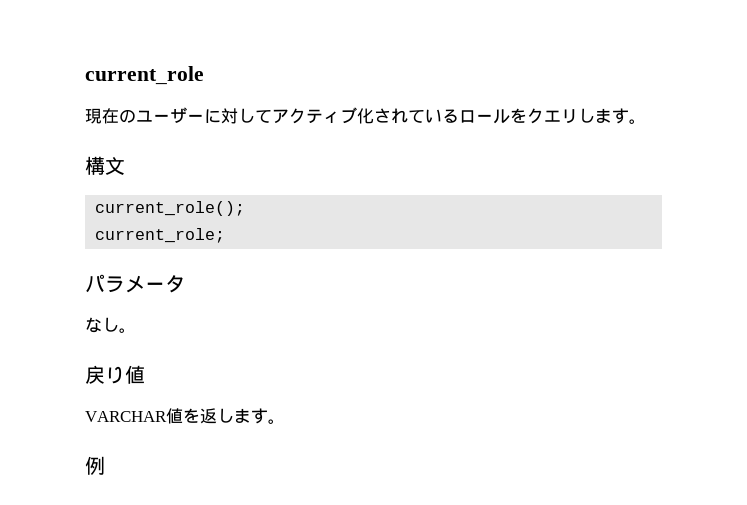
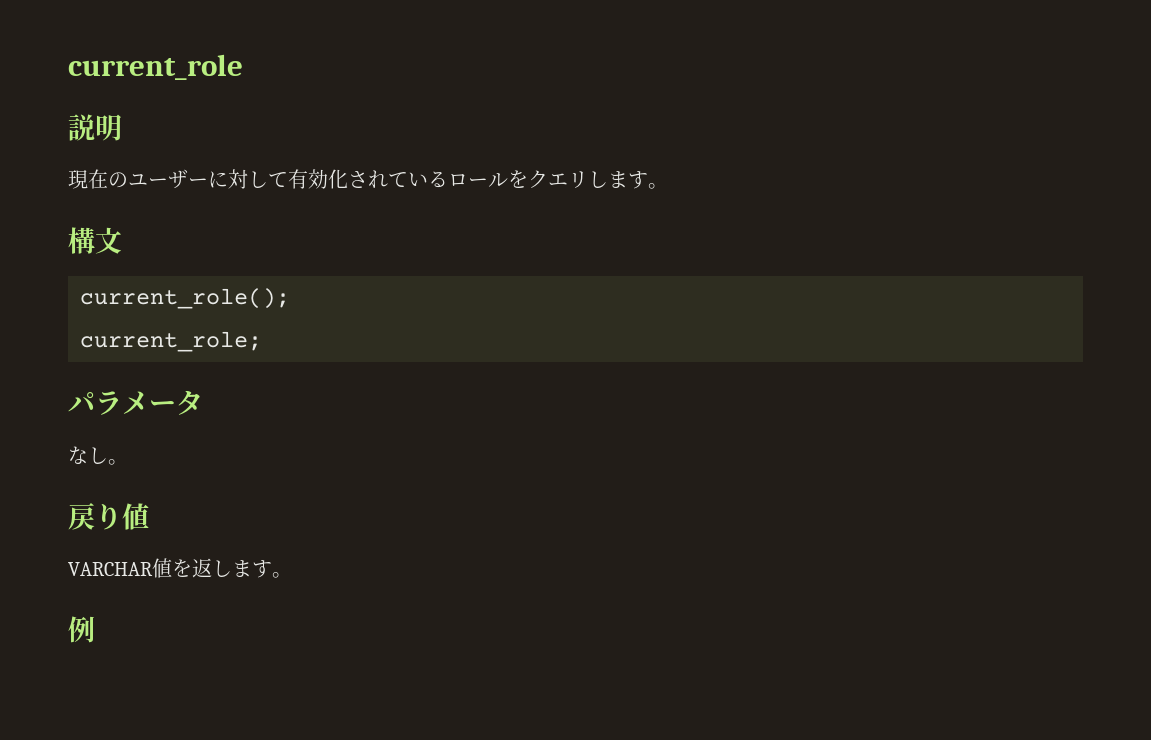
+ 説明
- 現在のユーザーに対してアクティブ化されているロールをクエリします。
+ 現在のユーザーに対して有効化されているロールをクエリします。

